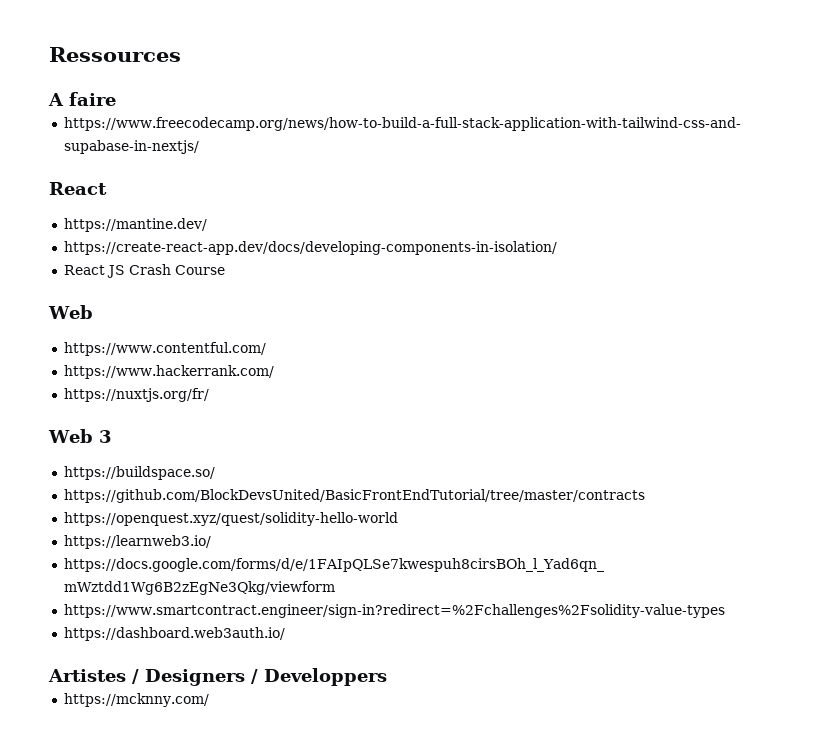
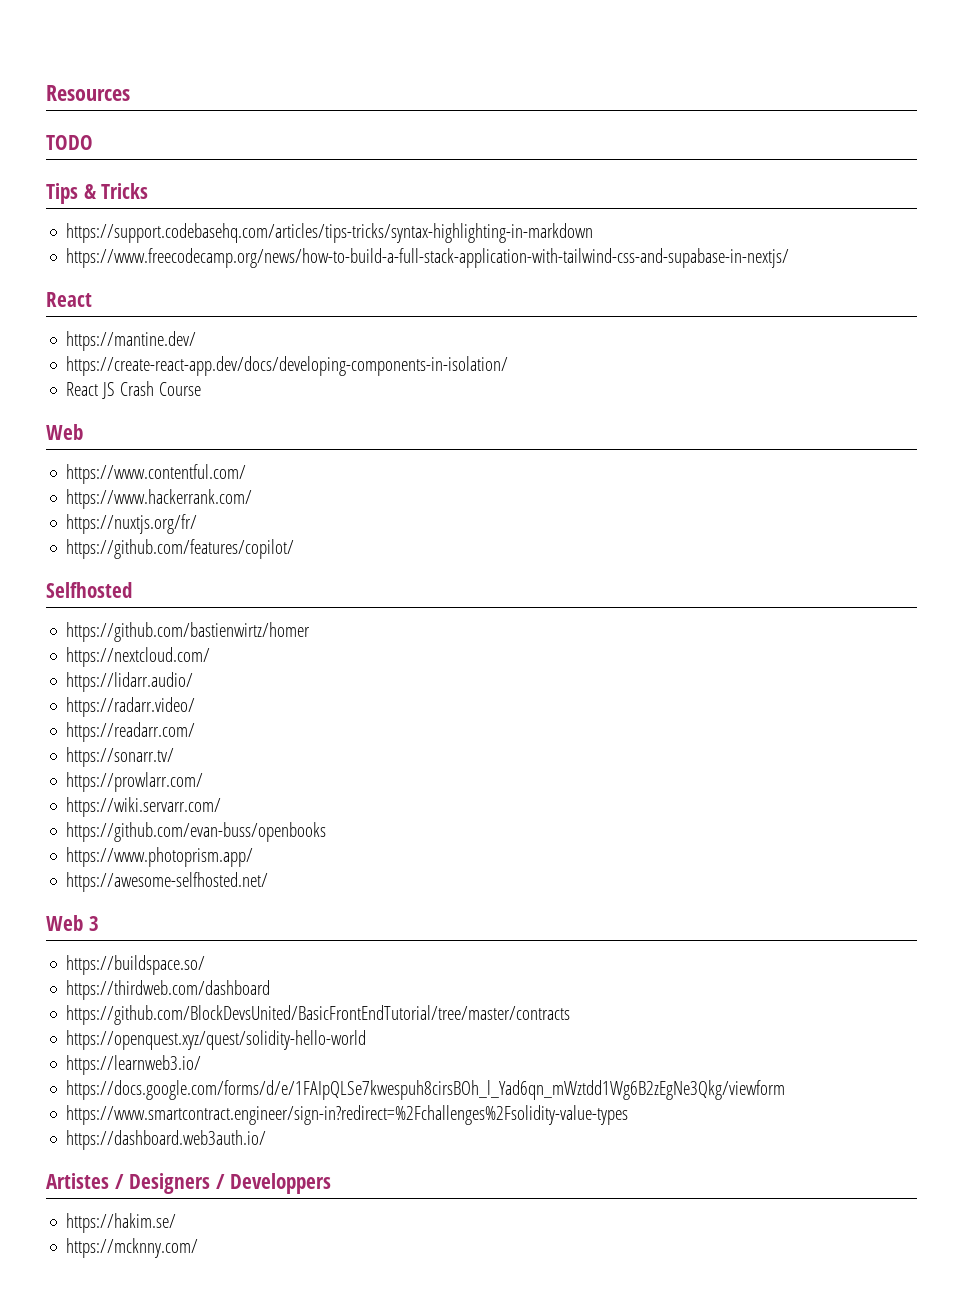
- Ressources
- A faire
+ Resources
+ TODO
+ Tips & Tricks
+ https://support.codebasehq.com/articles/tips-tricks/syntax-highlighting-in-markdown
+ https://github.com/features/copilot/
+ Selfhosted
+ https://github.com/bastienwirtz/homer
+ https://nextcloud.com/
+ https://lidarr.audio/
+ https://radarr.video/
+ https://readarr.com/
+ https://sonarr.tv/
+ https://prowlarr.com/
+ https://wiki.servarr.com/
+ https://github.com/evan-buss/openbooks
+ https://www.photoprism.app/
+ https://awesome-selfhosted.net/
+ https://thirdweb.com/dashboard
+ https://hakim.se/

